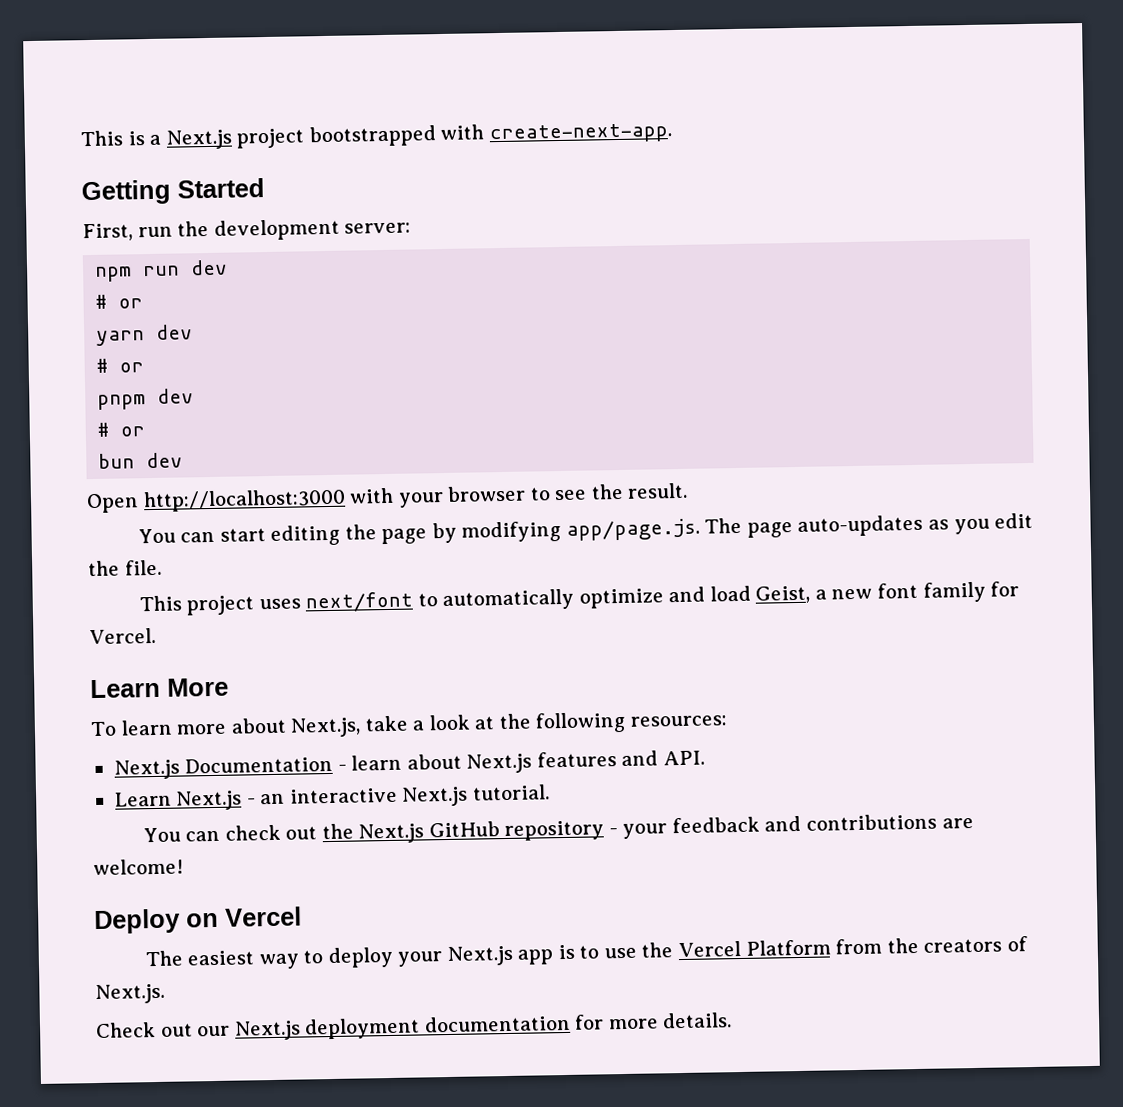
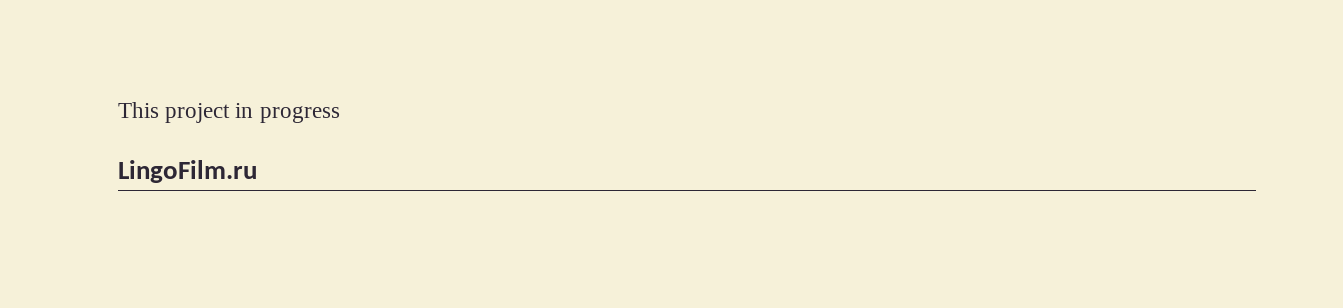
- This is a Next.js project bootstrapped with create-next-app.
- Getting Started
- First, run the development server:
- npm run dev
- # or
- yarn dev
- # or
- pnpm dev
- # or
- bun dev
- Open http://localhost:3000 with your browser to see the result.
- You can start editing the page by modifying app/page.js. The page auto-updates as you edit the file.
- This project uses next/font to automatically optimize and load Geist, a new font family for Vercel.
- Learn More
- To learn more about Next.js, take a look at the following resources:
- Next.js Documentation - learn about Next.js features and API.
- Learn Next.js - an interactive Next.js tutorial.
- You can check out the Next.js GitHub repository - your feedback and contributions are welcome!
- Deploy on Vercel
- The easiest way to deploy your Next.js app is to use the Vercel Platform from the creators of Next.js.
- Check out our Next.js deployment documentation for more details.
+ This project in progress
+ LingoFilm.ru

